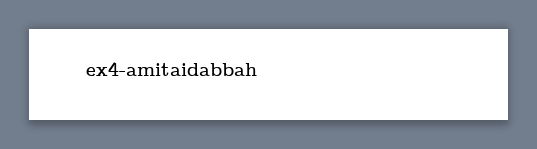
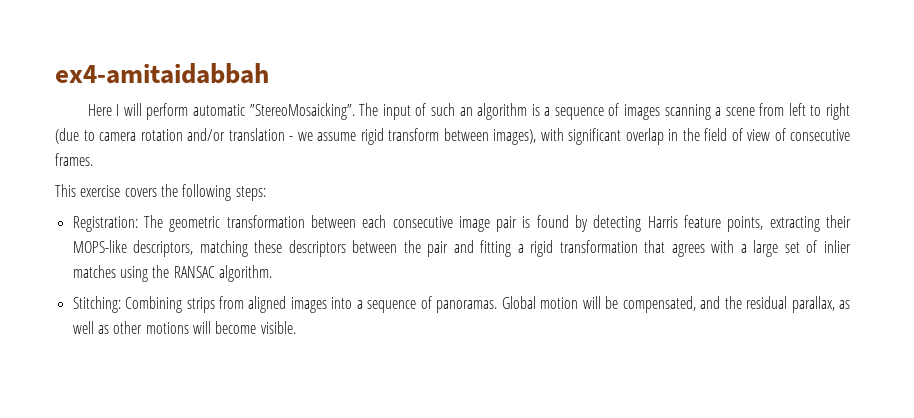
+ Here I will perform automatic ”StereoMosaicking”. The input of such an algorithm is a sequence of images scanning a scene from left to right (due to camera rotation and/or translation - we assume rigid transform between images), with significant overlap in the field of view of consecutive frames.
+ This exercise covers the following steps:
+ Registration: The geometric transformation between each consecutive image pair is found by detecting Harris feature points, extracting their MOPS-like descriptors, matching these descriptors between the pair and fitting a rigid transformation that agrees with a large set of inlier matches using the RANSAC algorithm.
+ Stitching: Combining strips from aligned images into a sequence of panoramas. Global motion will be compensated, and the residual parallax, as well as other motions will become visible.

